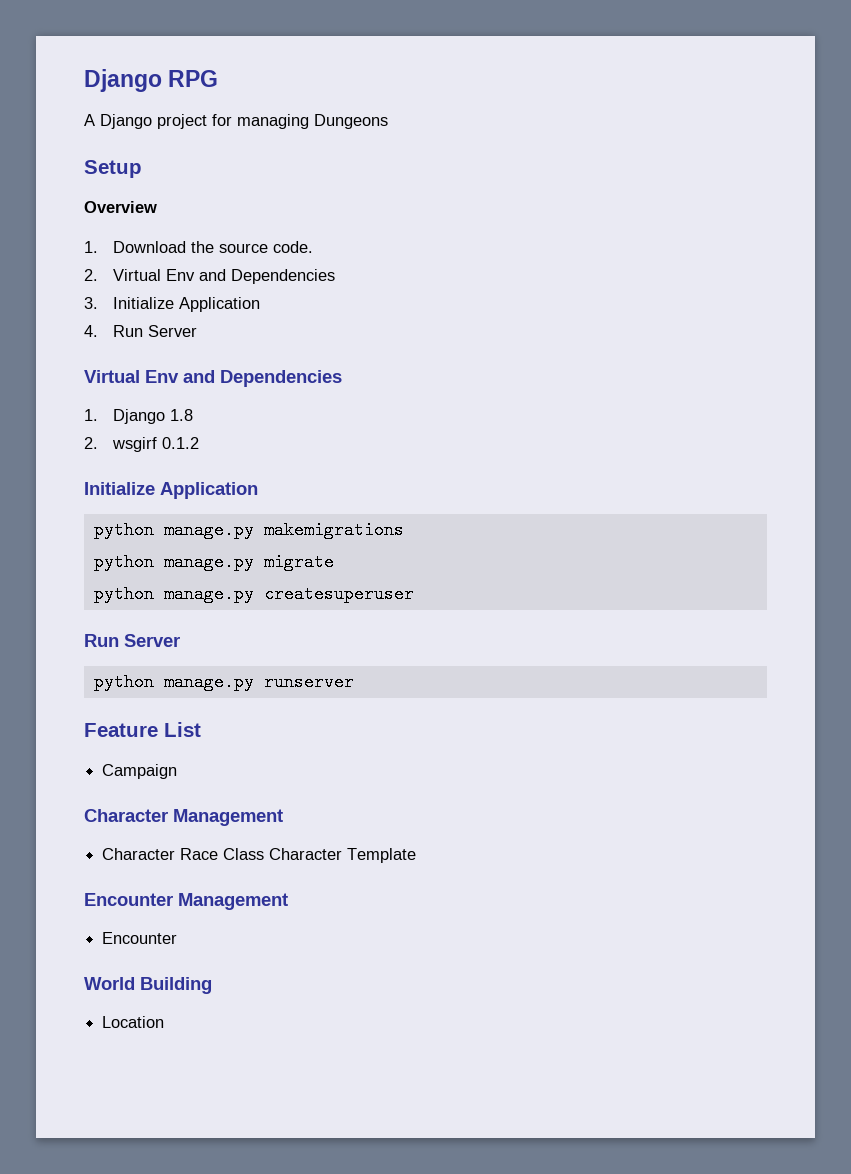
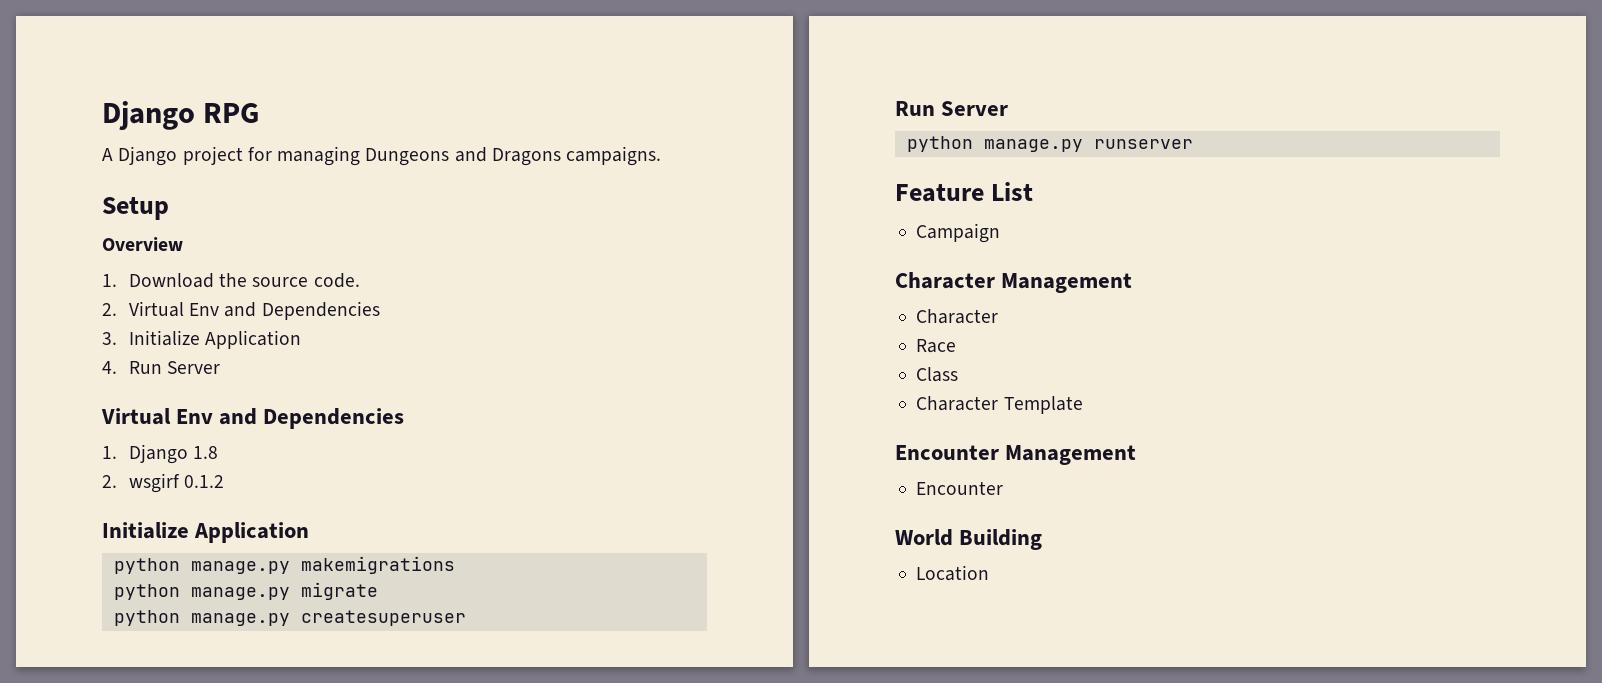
- A Django project for managing Dungeons
+ A Django project for managing Dungeons and Dragons campaigns.
  Character Management
- Character Race Class Character Template
+ Character
+ Race
+ Class
+ Character Template

